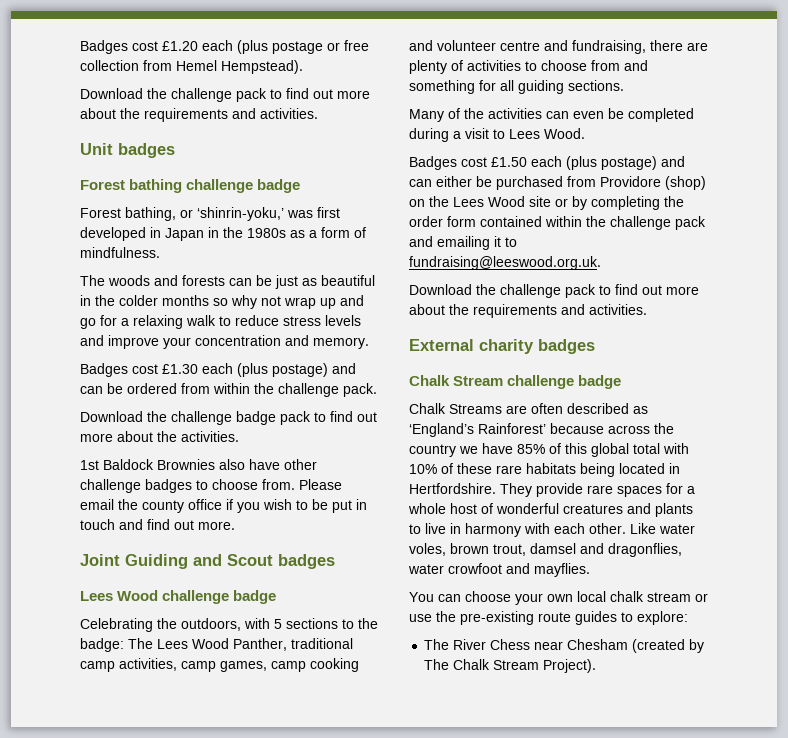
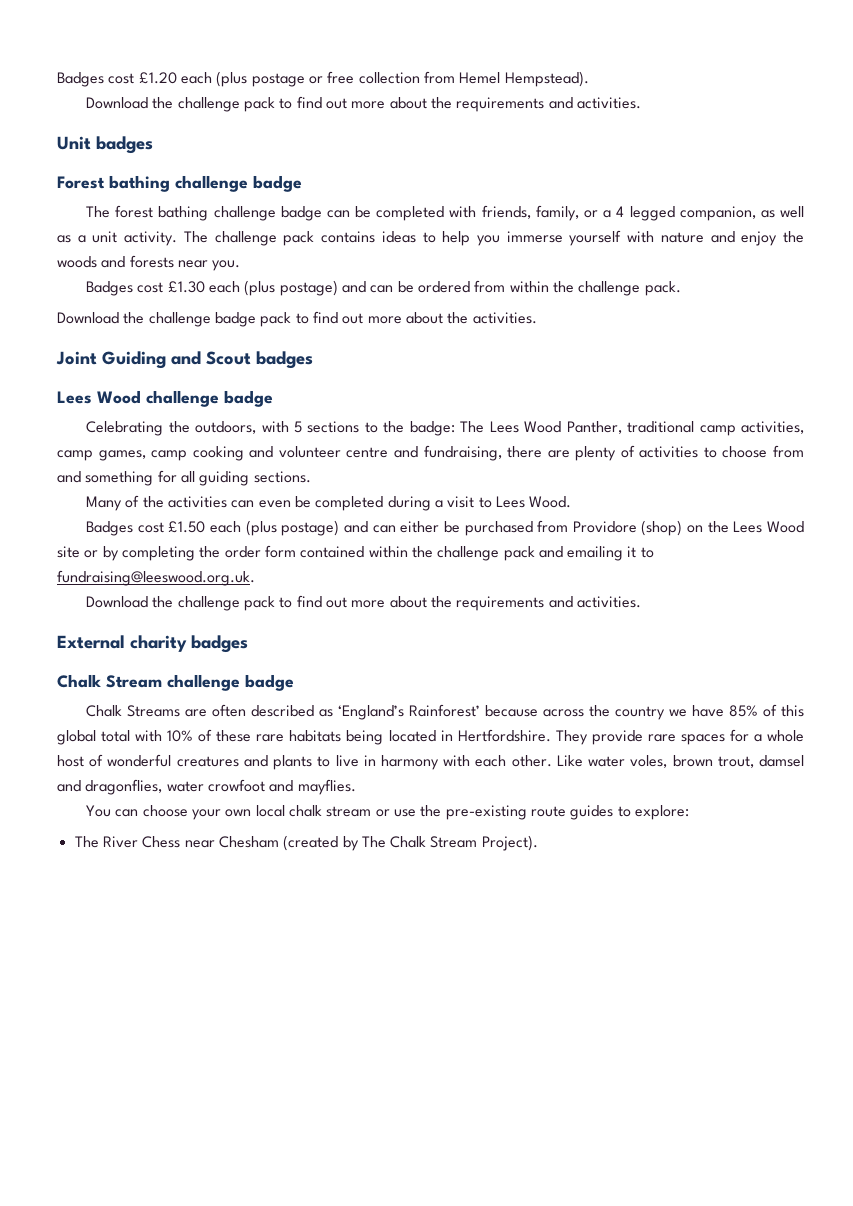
- Forest bathing, or ‘shinrin-yoku,’ was first developed in Japan in the 1980s as a form of mindfulness.
- The woods and forests can be just as beautiful in the colder months so why not wrap up and go for a relaxing walk to reduce stress levels and improve your concentration and memory.
+ The forest bathing challenge badge can be completed with friends, family, or a 4 legged companion, as well as a unit activity. The challenge pack contains ideas to help you immerse yourself with nature and enjoy the woods and forests near you.
- 1st Baldock Brownies also have other challenge badges to choose from. Please email the county office if you wish to be put in touch and find out more.

